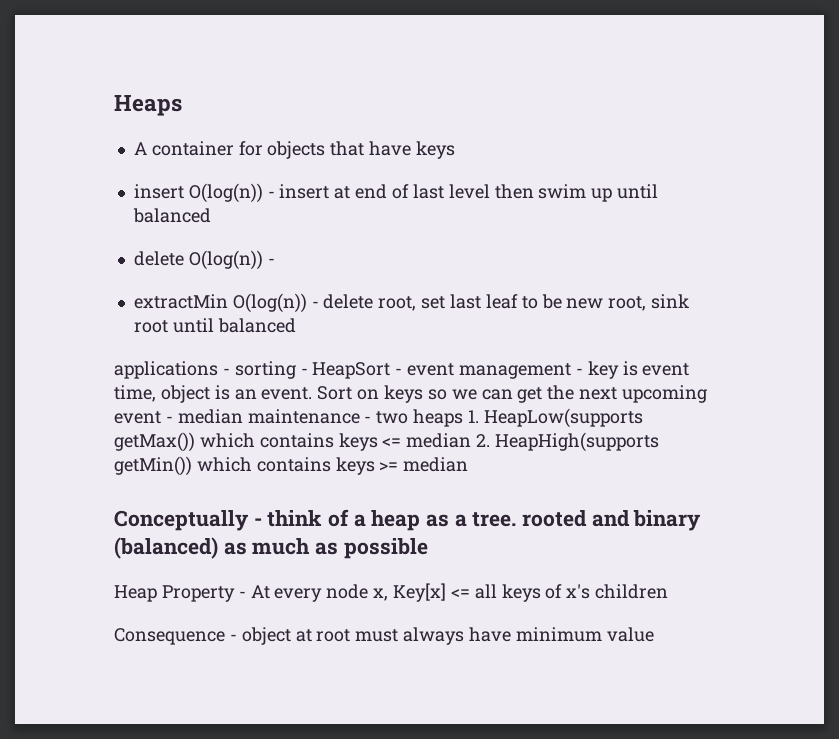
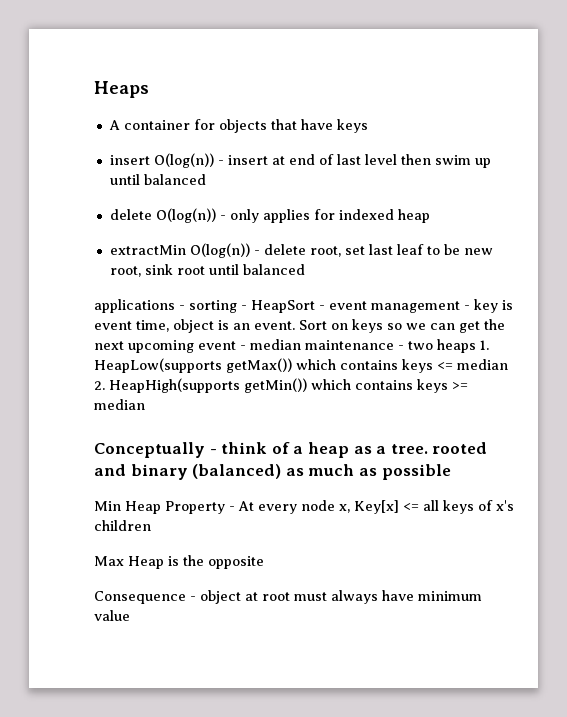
- delete O(log(n)) -
+ delete O(log(n)) - only applies for indexed heap
- Heap Property - At every node x, Key[x] <= all keys of x's children
+ Min Heap Property - At every node x, Key[x] <= all keys of x's children
+ Max Heap is the opposite

